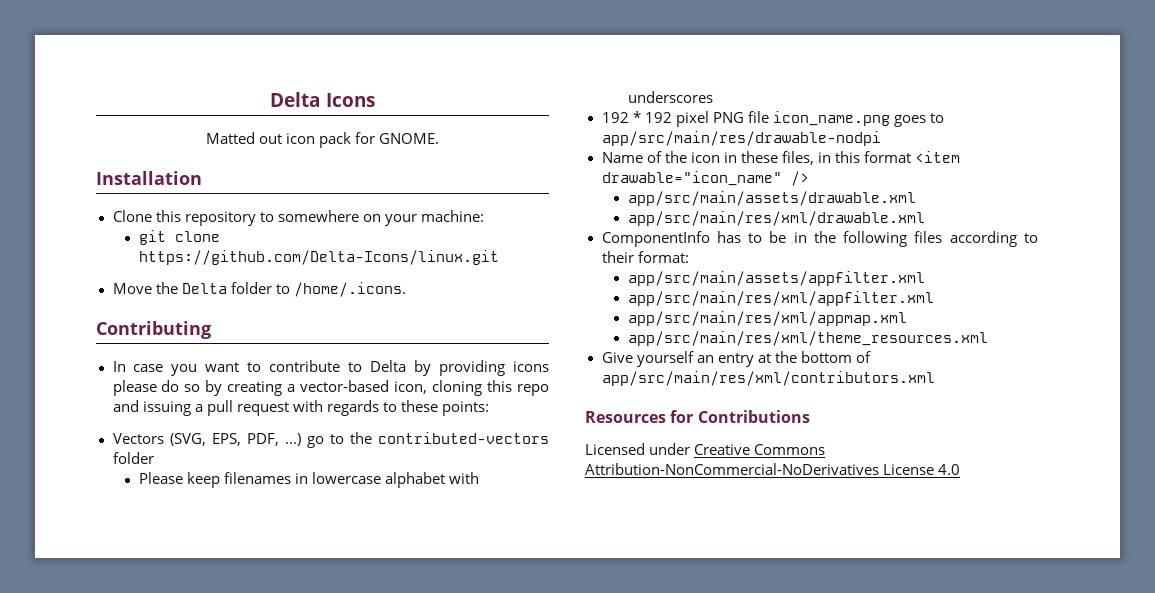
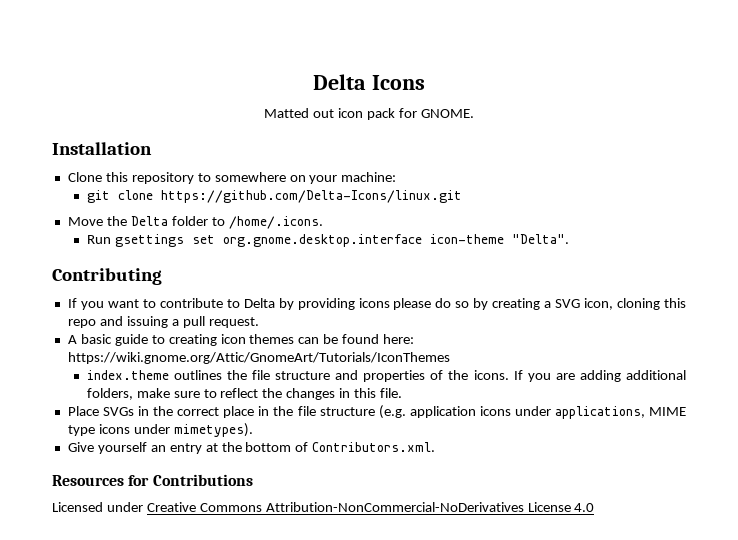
+ Run gsettings set org.gnome.desktop.interface icon-theme "Delta".
- In case you want to contribute to Delta by providing icons please do so by creating a vector-based icon, cloning this repo and issuing a pull request with regards to these points:
- Vectors (SVG, EPS, PDF, ...) go to the contributed-vectors folder
- Please keep filenames in lowercase alphabet with underscores
- 192 * 192 pixel PNG file icon_name.png goes to app/src/main/res/drawable-nodpi
- Name of the icon in these files, in this format <item drawable="icon_name" />
- app/src/main/assets/drawable.xml
- app/src/main/res/xml/drawable.xml
- ComponentInfo has to be in the following files according to their format:
- app/src/main/assets/appfilter.xml
- app/src/main/res/xml/appfilter.xml
- app/src/main/res/xml/appmap.xml
- app/src/main/res/xml/theme_resources.xml
+ If you want to contribute to Delta by providing icons please do so by creating a SVG icon, cloning this repo and issuing a pull request.
+ A basic guide to creating icon themes can be found here: https://wiki.gnome.org/Attic/GnomeArt/Tutorials/IconThemes
+ index.theme outlines the file structure and properties of the icons. If you are adding additional folders, make sure to reflect the changes in this file.
+ Place SVGs in the correct place in the file structure (e.g. application icons under applications, MIME type icons under mimetypes).
- Give yourself an entry at the bottom of app/src/main/res/xml/contributors.xml
+ Give yourself an entry at the bottom of Contributors.xml.

